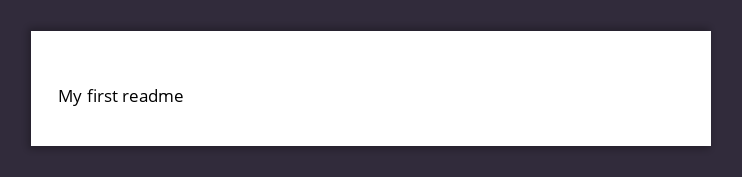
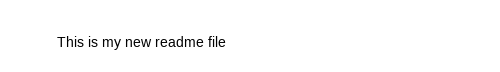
- My first readme
+ This is my new readme file

